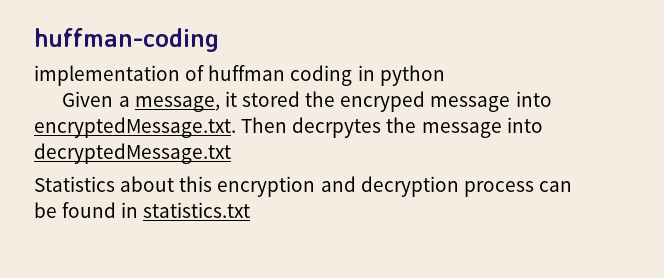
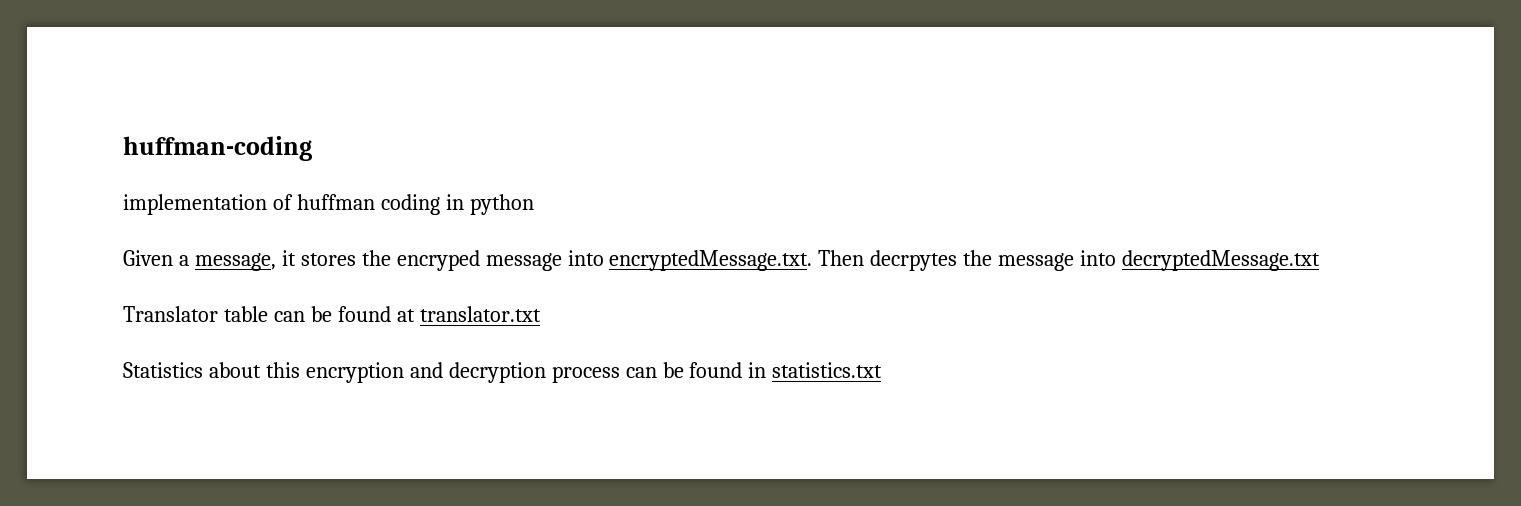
- Given a message, it stored the encryped message into encryptedMessage.txt. Then decrpytes the message into decryptedMessage.txt
+ Given a message, it stores the encryped message into encryptedMessage.txt. Then decrpytes the message into decryptedMessage.txt
+ Translator table can be found at translator.txt

